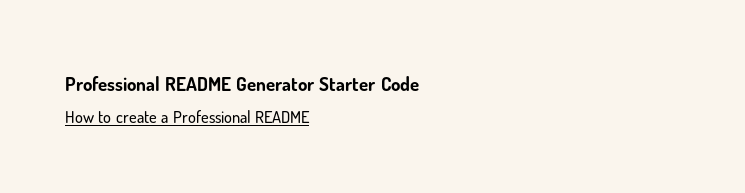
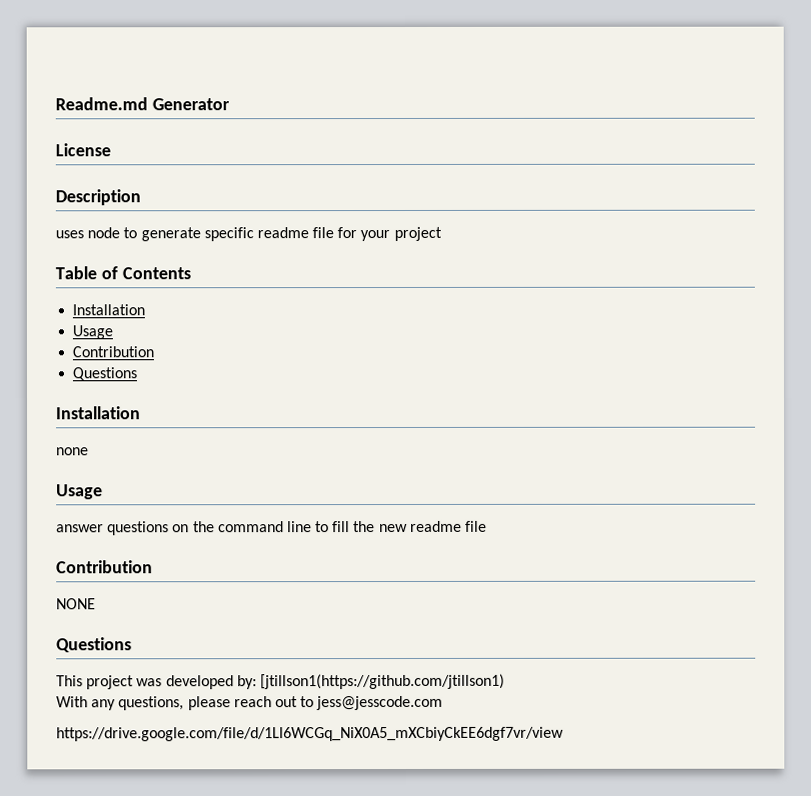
- Professional README Generator Starter Code
- How to create a Professional README
+ Readme.md Generator
+ License
+ Description
+ uses node to generate specific readme file for your project
+ Table of Contents
+ Installation
+ Usage
+ Contribution
+ Questions
+ Installation
+ none
+ Usage
+ answer questions on the command line to fill the new readme file
+ Contribution
+ NONE
+ Questions
+ This project was developed by: [jtillson1(https://github.com/jtillson1)
+ With any questions, please reach out to jess@jesscode.com
+ https://drive.google.com/file/d/1Ll6WCGq_NiX0A5_mXCbiyCkEE6dgf7vr/view

